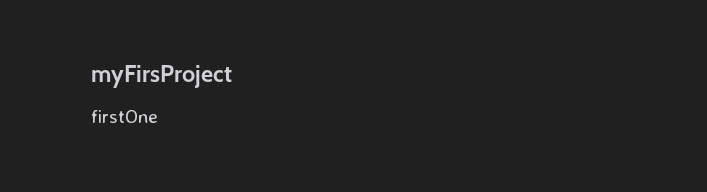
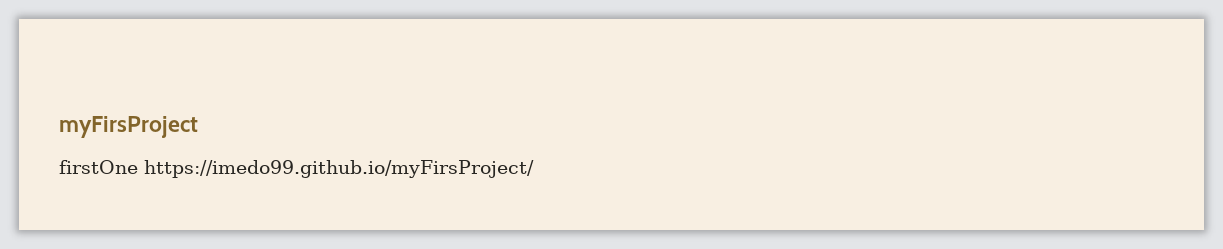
- firstOne
+ firstOne https://imedo99.github.io/myFirsProject/

